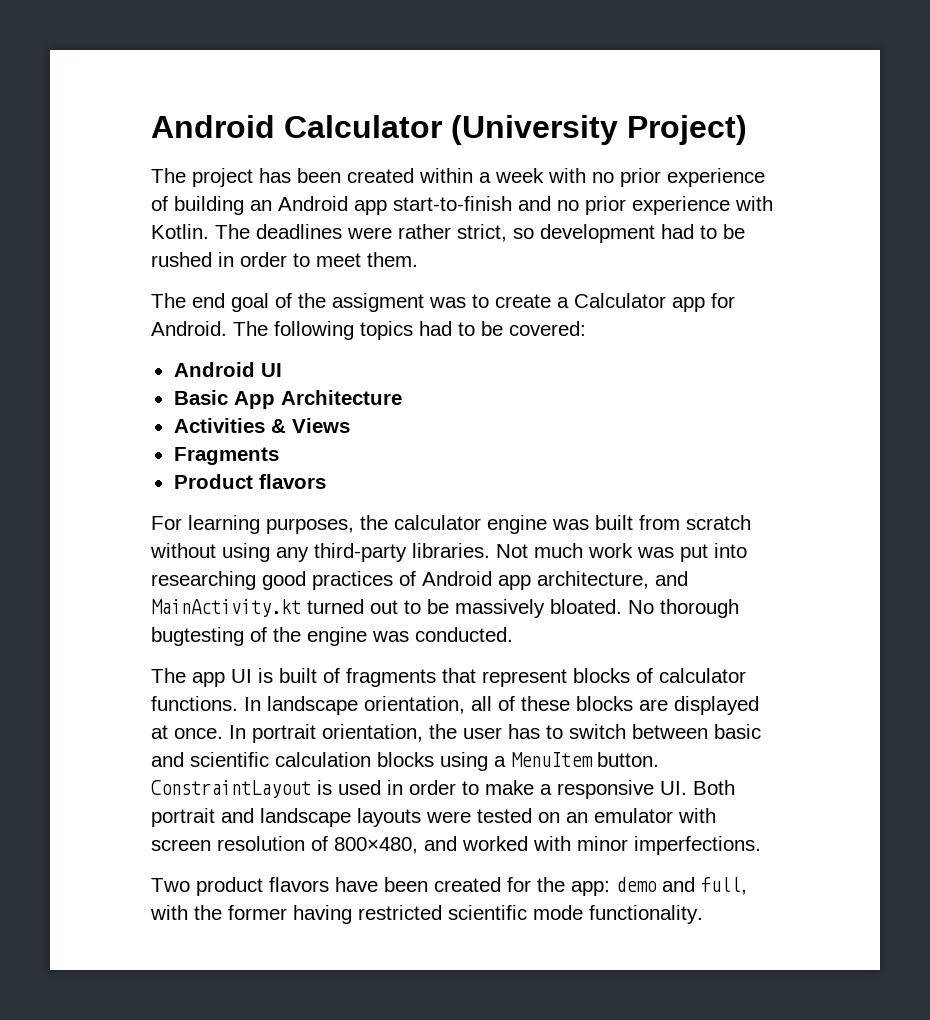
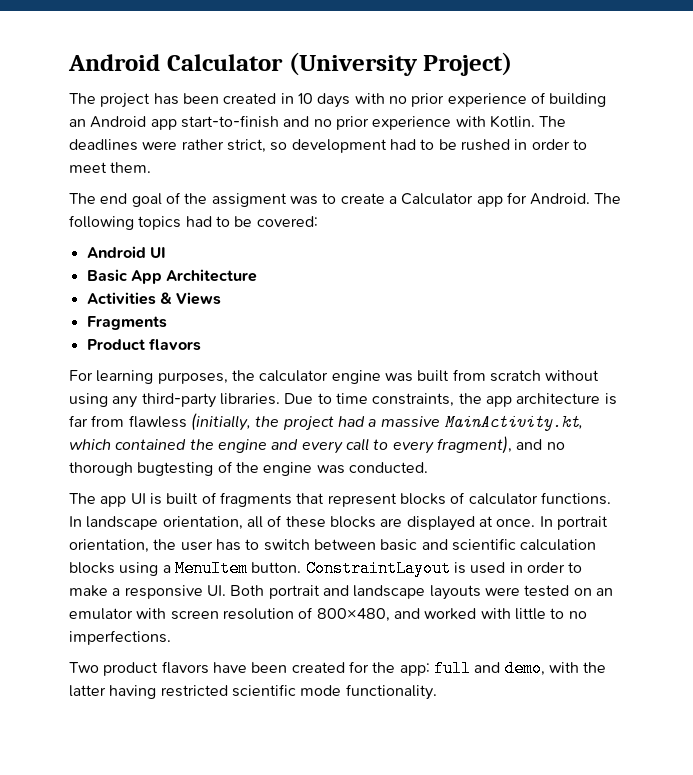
- The project has been created within a week with no prior experience of building an Android app start-to-finish and no prior experience with Kotlin.
+ The project has been created in 10 days with no prior experience of building an Android app start-to-finish and no prior experience with Kotlin.
- Not much work was put into researching good practices of Android app architecture, and MainActivity.kt turned out to be massively bloated. No thorough bugtesting of the engine was conducted.
+ Due to time constraints, the app architecture is far from flawless (initially, the project had a massive MainActivity.kt, which contained the engine and every call to every fragment), and no thorough bugtesting of the engine was conducted.
- ConstraintLayout is used in order to make a responsive UI. Both portrait and landscape layouts were tested on an emulator with screen resolution of 800×480, and worked with minor imperfections.
+ ConstraintLayout is used in order to make a responsive UI. Both portrait and landscape layouts were tested on an emulator with screen resolution of 800×480, and worked with little to no imperfections.
- Two product flavors have been created for the app: demo and full, with the former having restricted scientific mode functionality.
+ Two product flavors have been created for the app: full and demo, with the latter having restricted scientific mode functionality.

